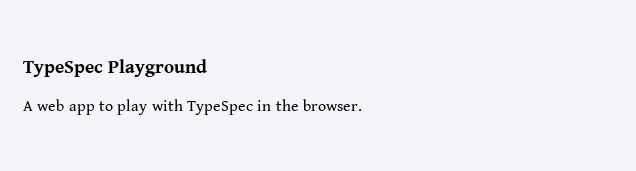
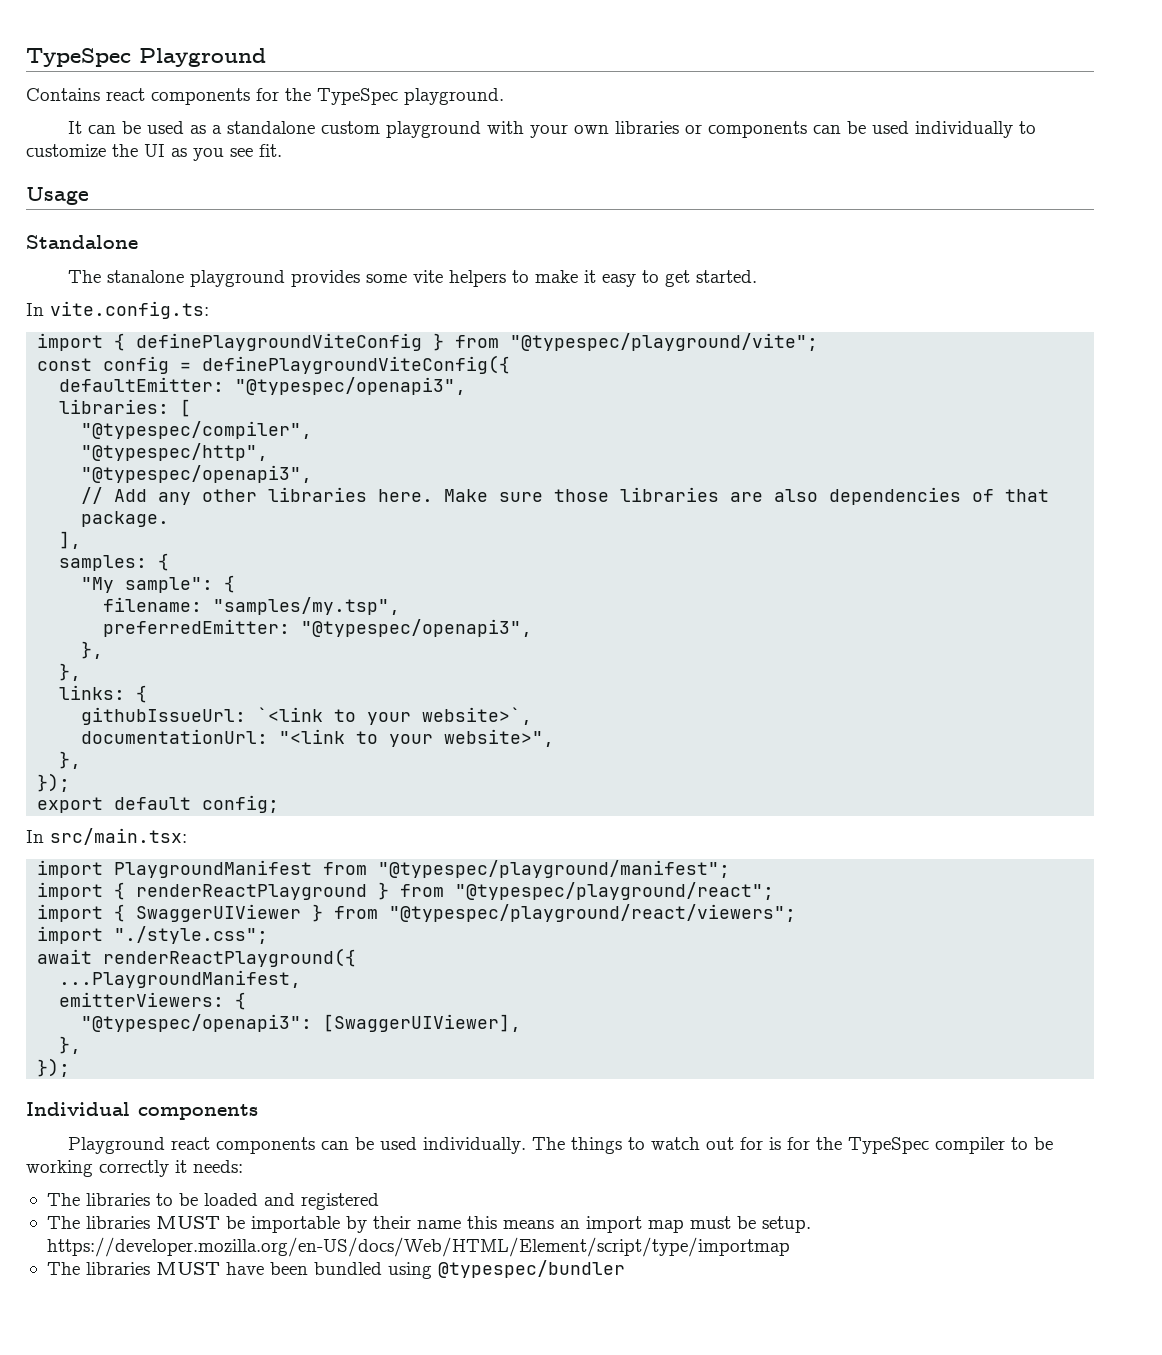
- A web app to play with TypeSpec in the browser.
+ Contains react components for the TypeSpec playground.
+ It can be used as a standalone custom playground with your own libraries or components can be used individually to customize the UI as you see fit.
+ Usage
+ Standalone
+ The stanalone playground provides some vite helpers to make it easy to get started.
+ In vite.config.ts:
+ import { definePlaygroundViteConfig } from "@typespec/playground/vite";
+ const config = definePlaygroundViteConfig({
+ defaultEmitter: "@typespec/openapi3",
+ libraries: [
+ "@typespec/compiler",
+ "@typespec/http",
+ "@typespec/openapi3",
+ // Add any other libraries here. Make sure those libraries are also dependencies of that package.
+ ],
+ samples: {
+ "My sample": {
+ filename: "samples/my.tsp",
+ preferredEmitter: "@typespec/openapi3",
+ },
+ },
+ links: {
+ githubIssueUrl: `<link to your website>`,
+ documentationUrl: "<link to your website>",
+ },
+ });
+ export default config;
+ In src/main.tsx:
+ import PlaygroundManifest from "@typespec/playground/manifest";
+ import { renderReactPlayground } from "@typespec/playground/react";
+ import { SwaggerUIViewer } from "@typespec/playground/react/viewers";
+ import "./style.css";
+ await renderReactPlayground({
+ ...PlaygroundManifest,
+ emitterViewers: {
+ "@typespec/openapi3": [SwaggerUIViewer],
+ },
+ });
+ Individual components
+ Playground react components can be used individually. The things to watch out for is for the TypeSpec compiler to be working correctly it needs:
+ The libraries to be loaded and registered
+ The libraries MUST be importable by their name this means an import map must be setup. https://developer.mozilla.org/en-US/docs/Web/HTML/Element/script/type/importmap
+ The libraries MUST have been bundled using @typespec/bundler

